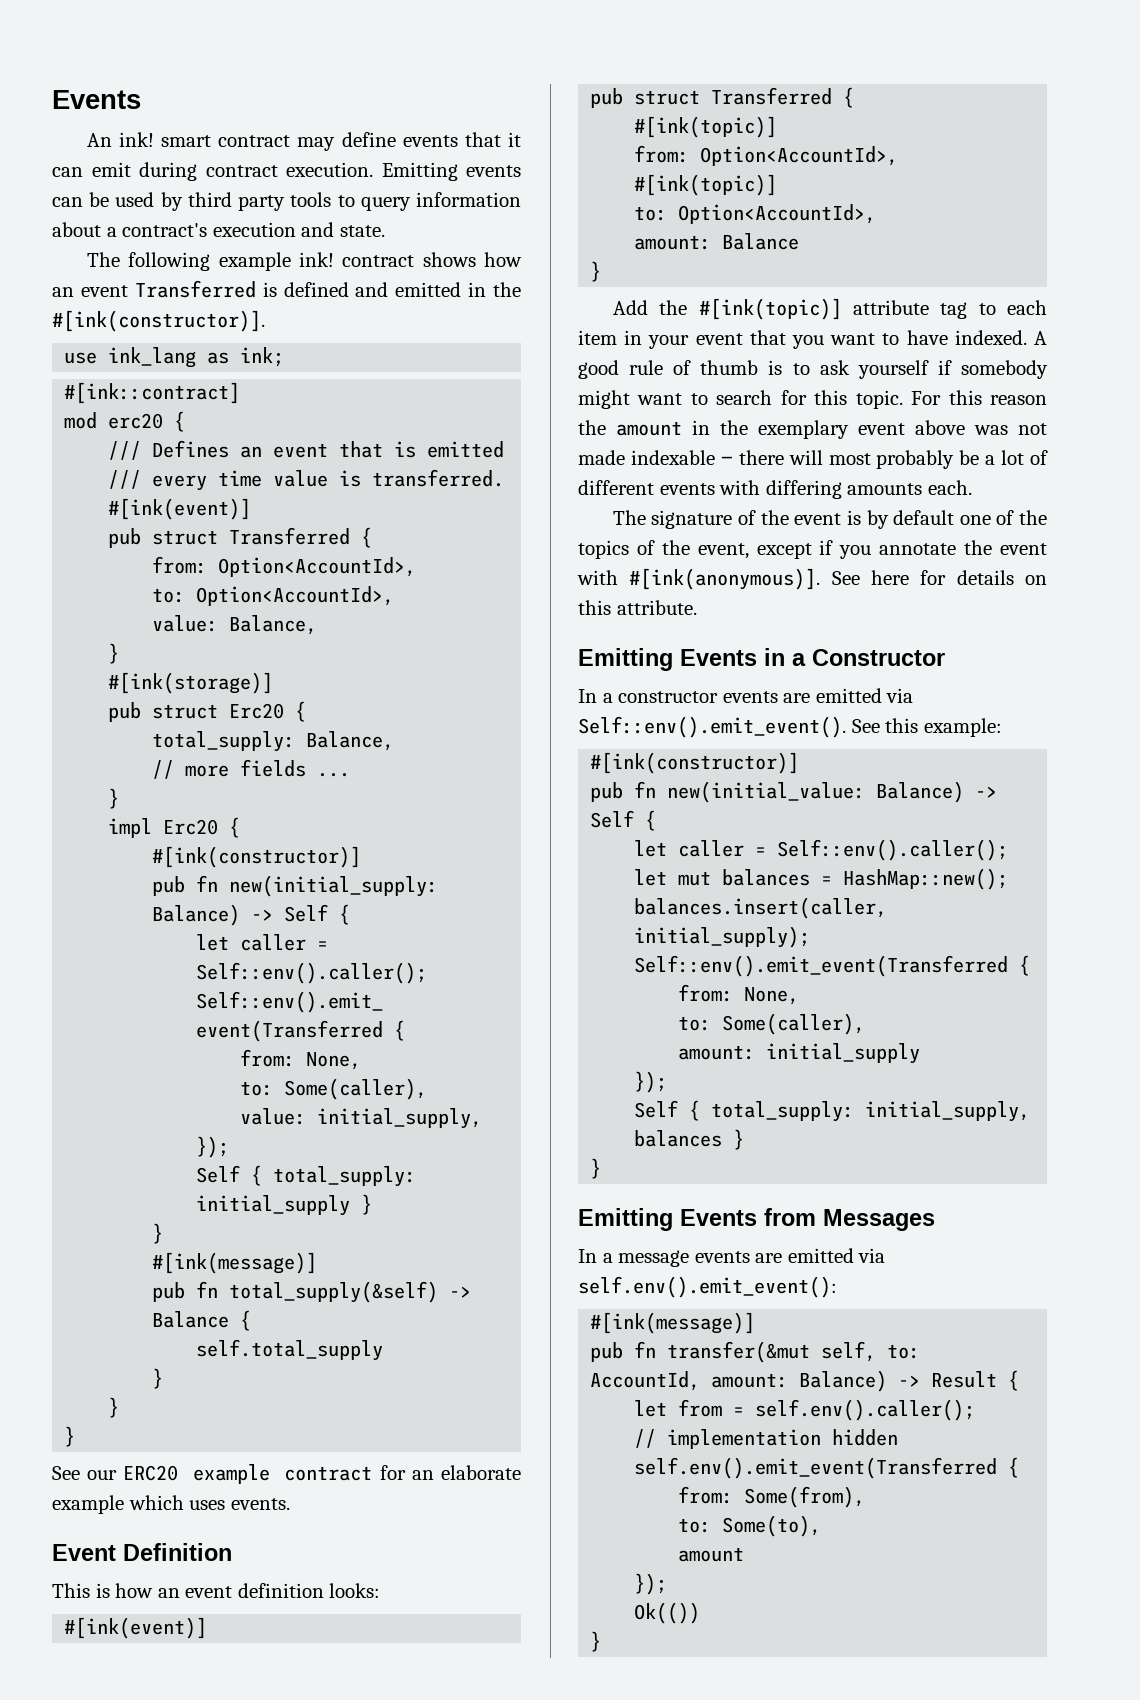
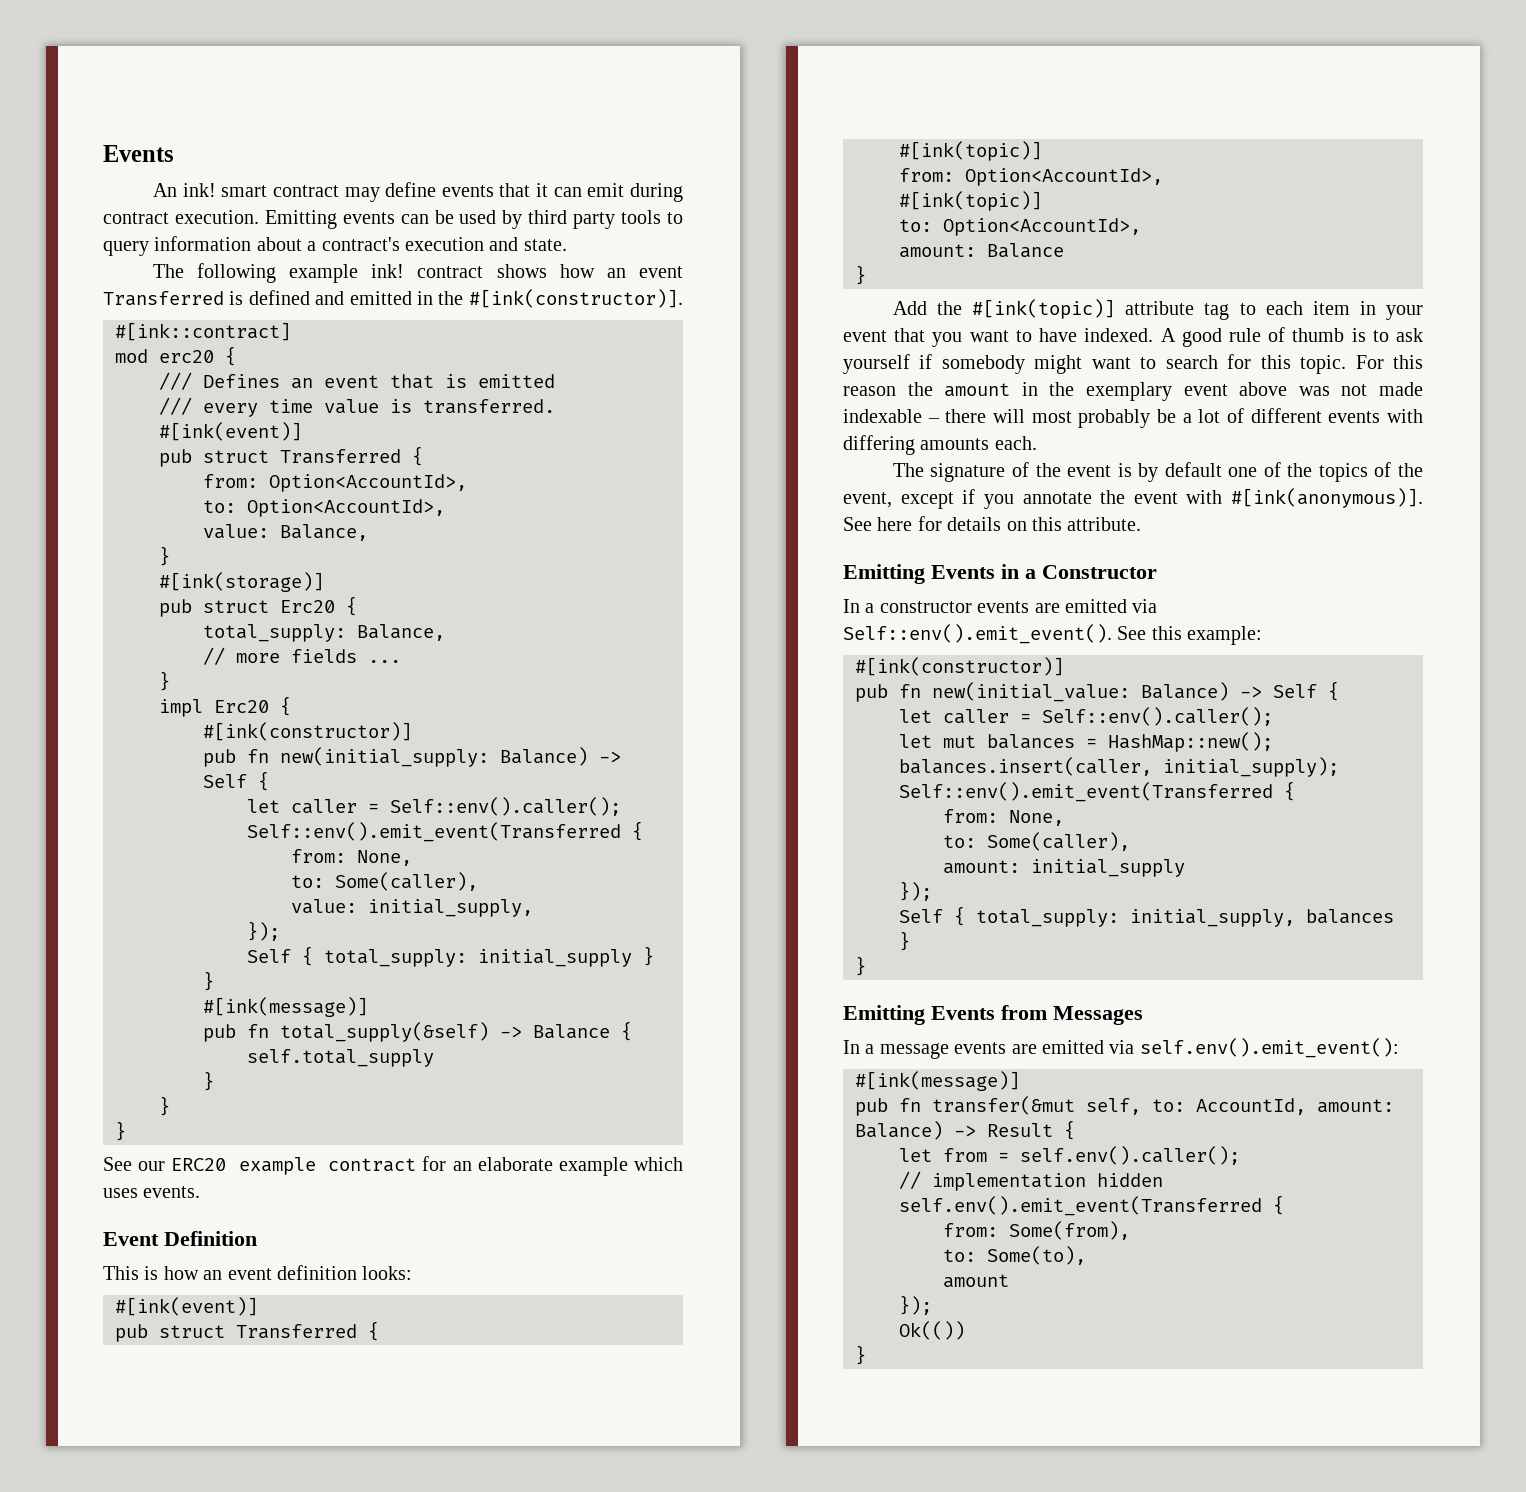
- use ink_lang as ink;

